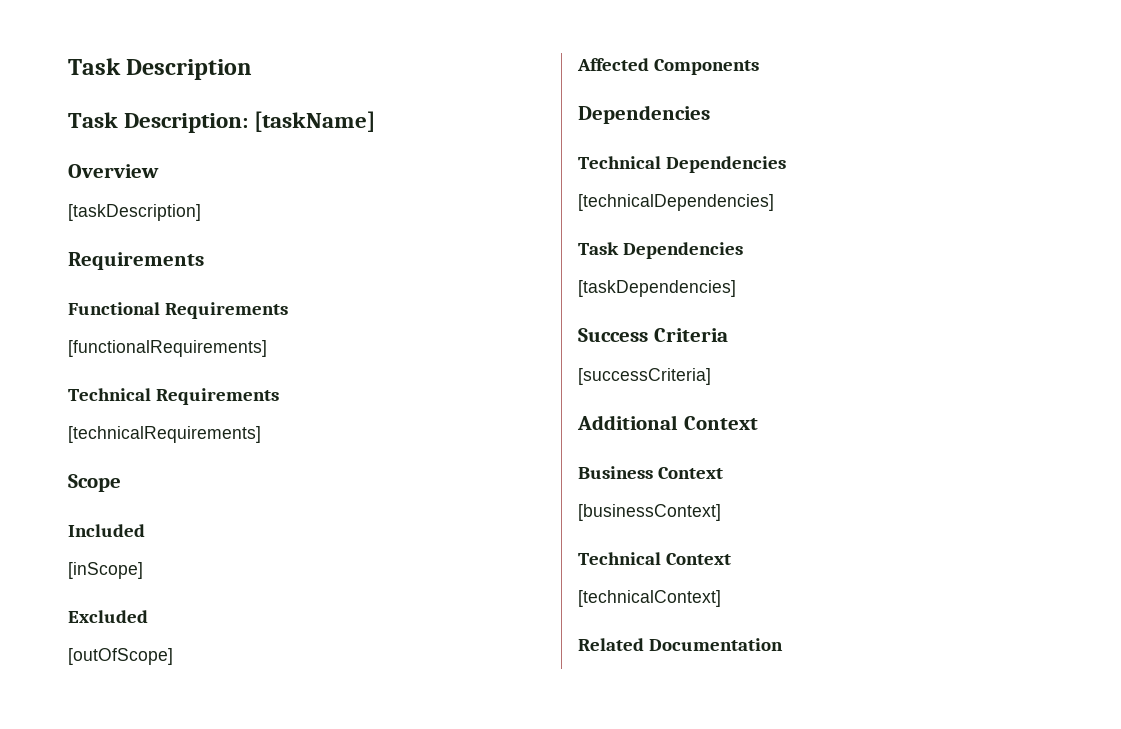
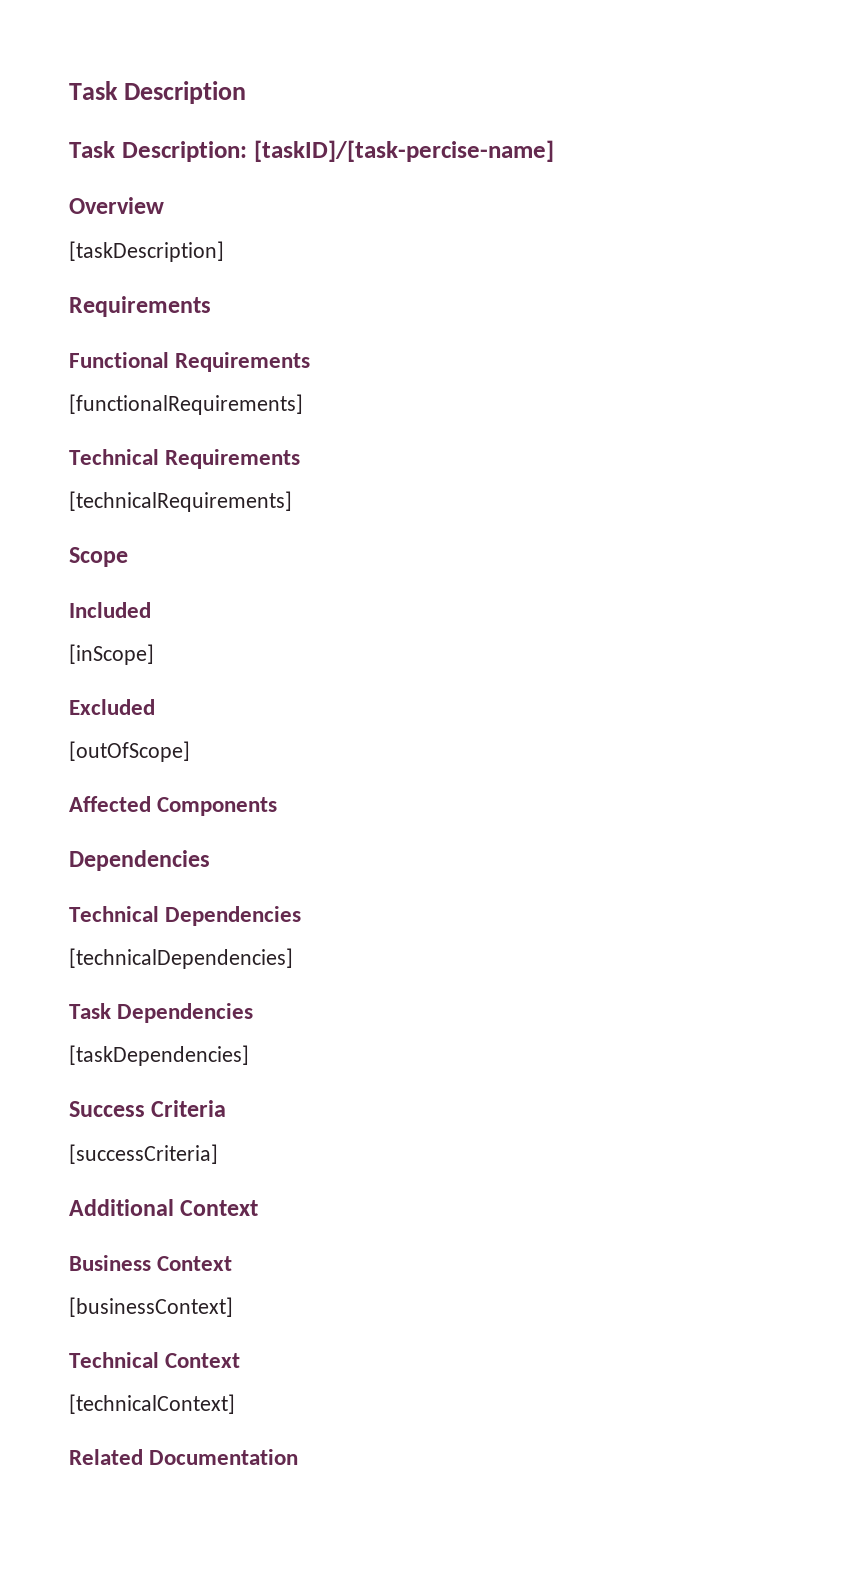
- Task Description: [taskName]
+ Task Description: [taskID]/[task-percise-name]

